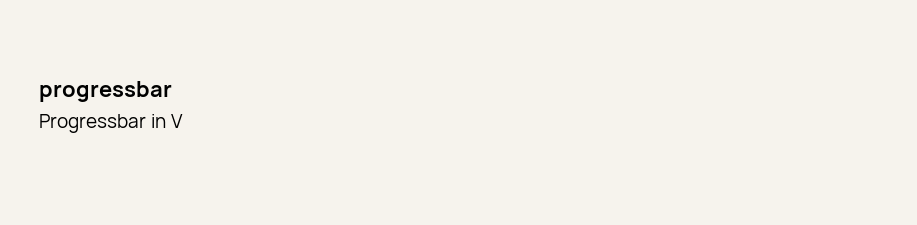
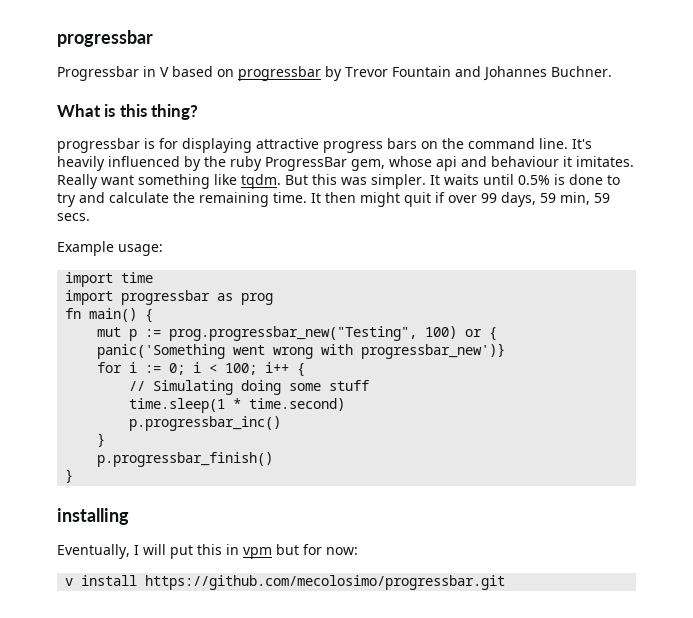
- Progressbar in V
+ Progressbar in V based on progressbar by Trevor Fountain and Johannes Buchner.
+ What is this thing?
+ progressbar is for displaying attractive progress bars on the command line. It's heavily influenced by the ruby ProgressBar gem, whose api and behaviour it imitates. Really want something like tqdm. But this was simpler. It waits until 0.5% is done to try and calculate the remaining time. It then might quit if over 99 days, 59 min, 59 secs.
+ Example usage:
+ import time
+ import progressbar as prog
+ fn main() {
+ mut p := prog.progressbar_new("Testing", 100) or { panic('Something went wrong with progressbar_new')}
+ for i := 0; i < 100; i++ {
+ // Simulating doing some stuff
+ time.sleep(1 * time.second)
+ p.progressbar_inc()
+ }
+ p.progressbar_finish()
+ }
+ installing
+ Eventually, I will put this in vpm but for now:
+ v install https://github.com/mecolosimo/progressbar.git

